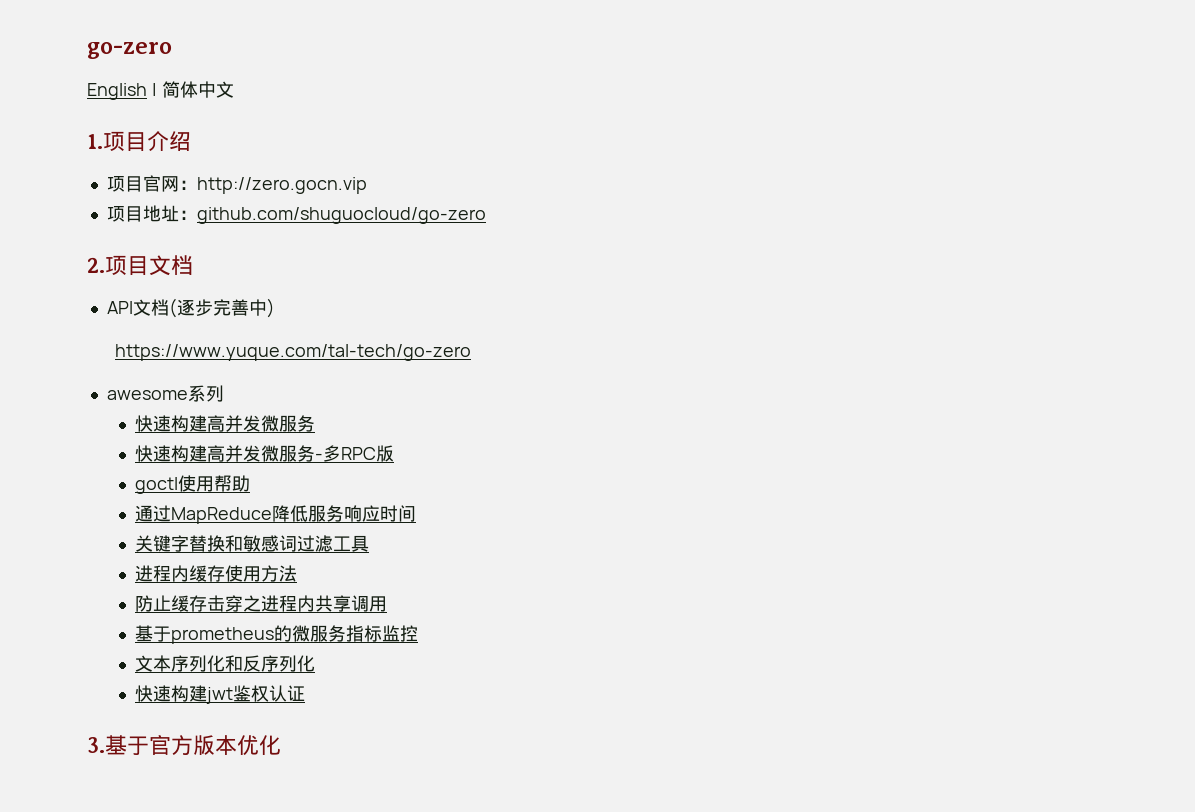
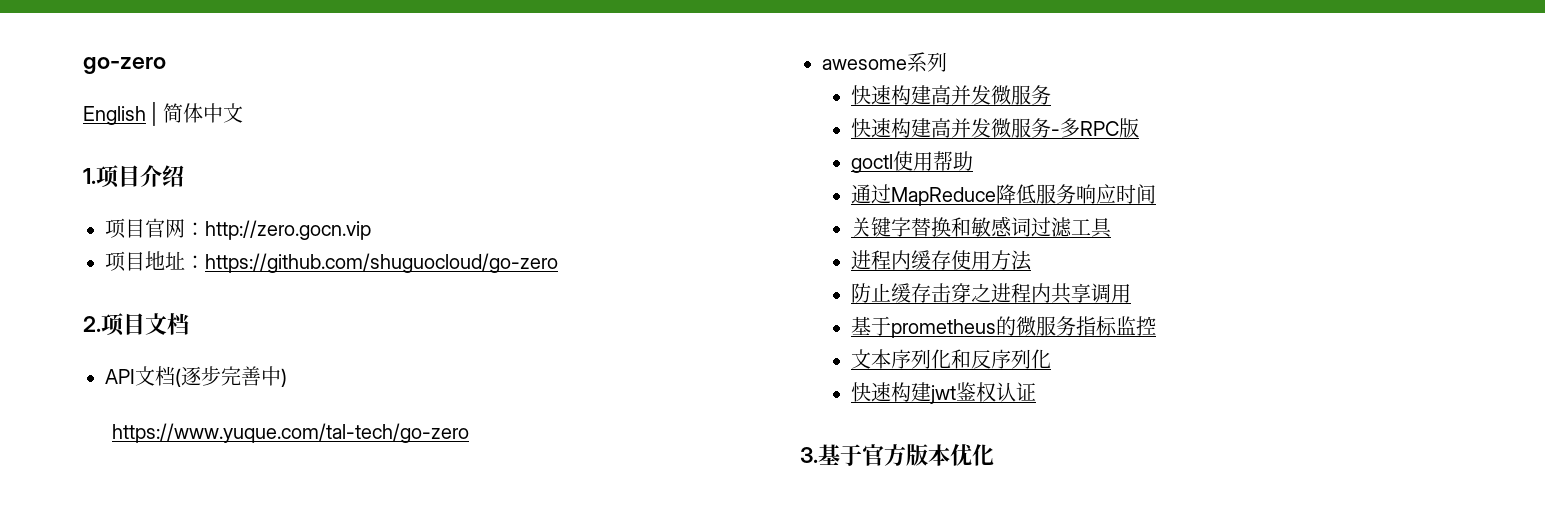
- 项目地址：github.com/shuguocloud/go-zero
+ 项目地址：https://github.com/shuguocloud/go-zero

